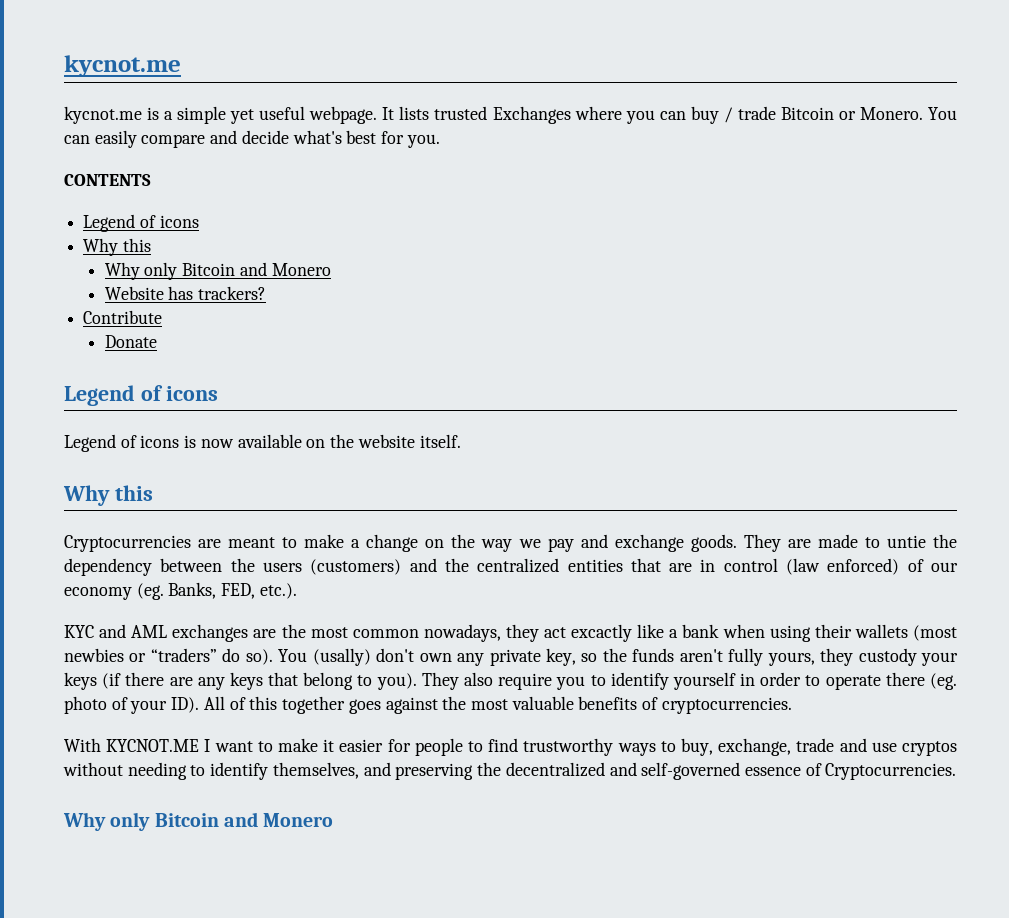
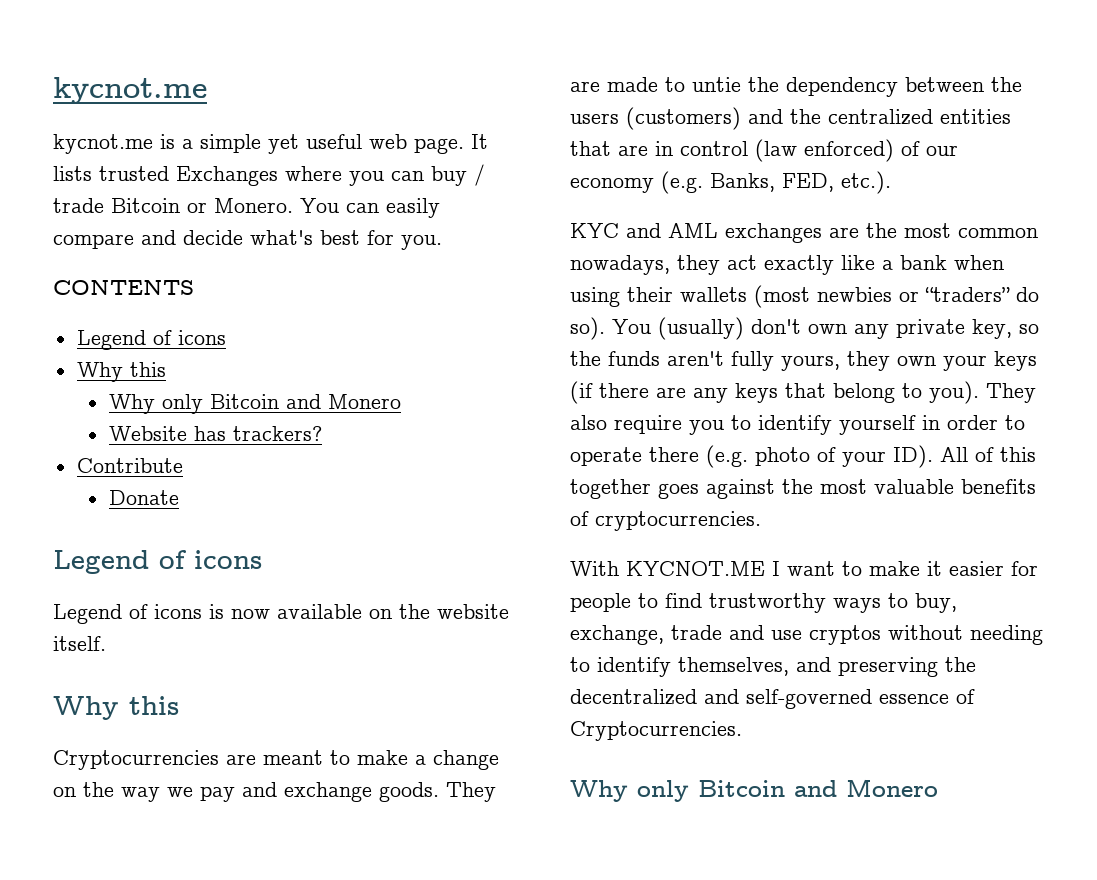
- kycnot.me is a simple yet useful webpage.
+ kycnot.me is a simple yet useful web page.
- They are made to untie the dependency between the users (customers) and the centralized entities that are in control (law enforced) of our economy (eg. Banks, FED, etc.).
+ They are made to untie the dependency between the users (customers) and the centralized entities that are in control (law enforced) of our economy (e.g. Banks, FED, etc.).
- KYC and AML exchanges are the most common nowadays, they act excactly like a bank when using their wallets (most newbies or “traders” do so).
+ KYC and AML exchanges are the most common nowadays, they act exactly like a bank when using their wallets (most newbies or “traders” do so).
- You (usally) don't own any private key, so the funds aren't fully yours, they custody your keys (if there are any keys that belong to you).
+ You (usually) don't own any private key, so the funds aren't fully yours, they own your keys (if there are any keys that belong to you).
- They also require you to identify yourself in order to operate there (eg. photo of your ID). All of this together goes against the most valuable benefits of cryptocurrencies.
+ They also require you to identify yourself in order to operate there (e.g. photo of your ID). All of this together goes against the most valuable benefits of cryptocurrencies.

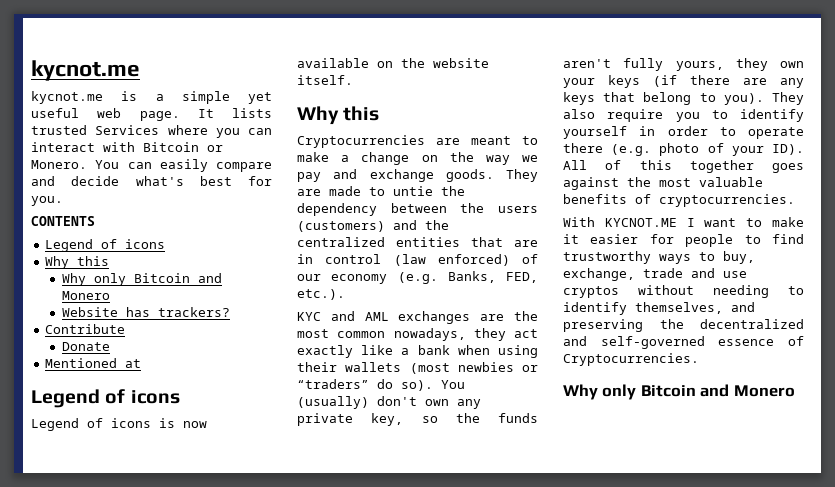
- It lists trusted Exchanges where you can buy / trade Bitcoin or Monero.
+ It lists trusted Services where you can interact with Bitcoin or Monero.
+ Mentioned at

